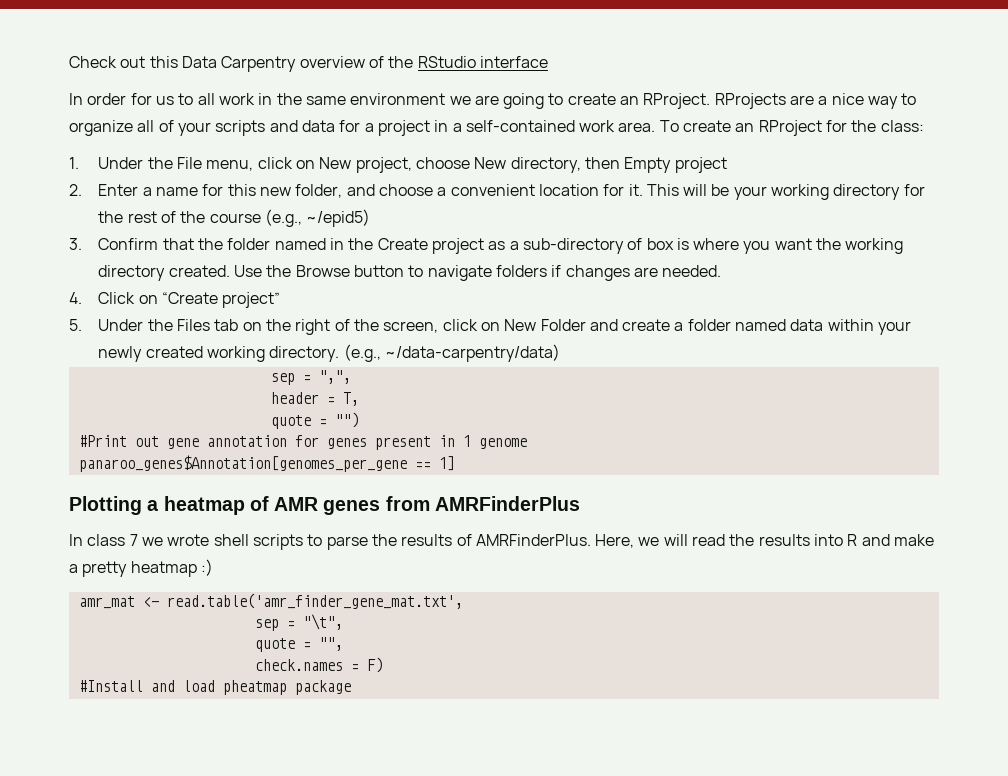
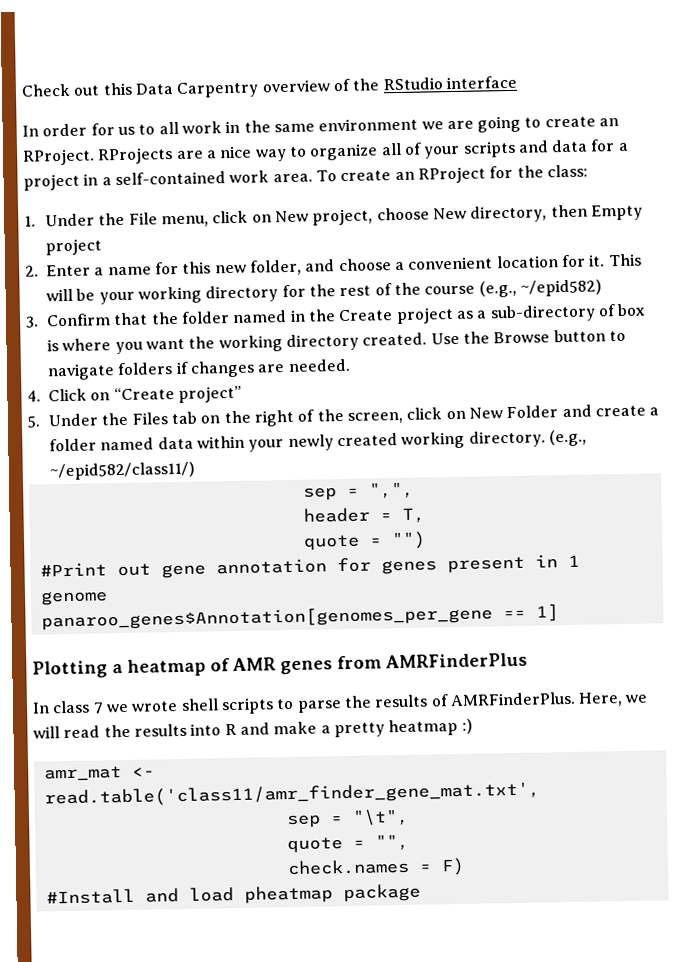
- This will be your working directory for the rest of the course (e.g., ~/epid5)
+ This will be your working directory for the rest of the course (e.g., ~/epid582)
- (e.g., ~/data-carpentry/data)
+ (e.g., ~/epid582/class11/)
- amr_mat <- read.table('amr_finder_gene_mat.txt',
+ amr_mat <- read.table('class11/amr_finder_gene_mat.txt',

